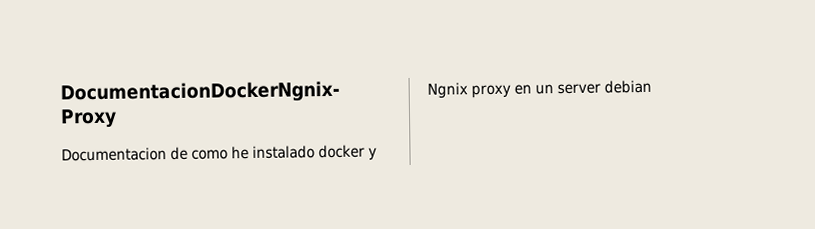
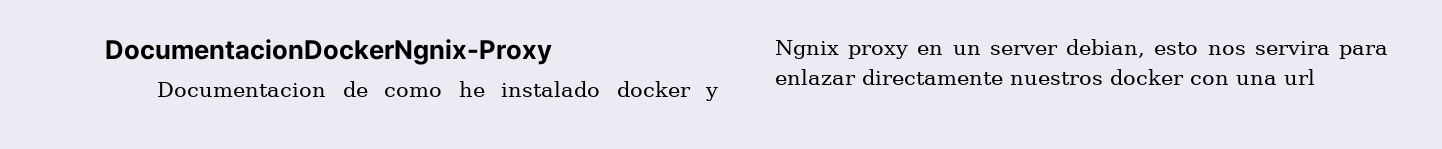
- Documentacion de como he instalado docker y Ngnix proxy en un server debian
+ Documentacion de como he instalado docker y Ngnix proxy en un server debian, esto nos servira para enlazar directamente nuestros docker con una url

